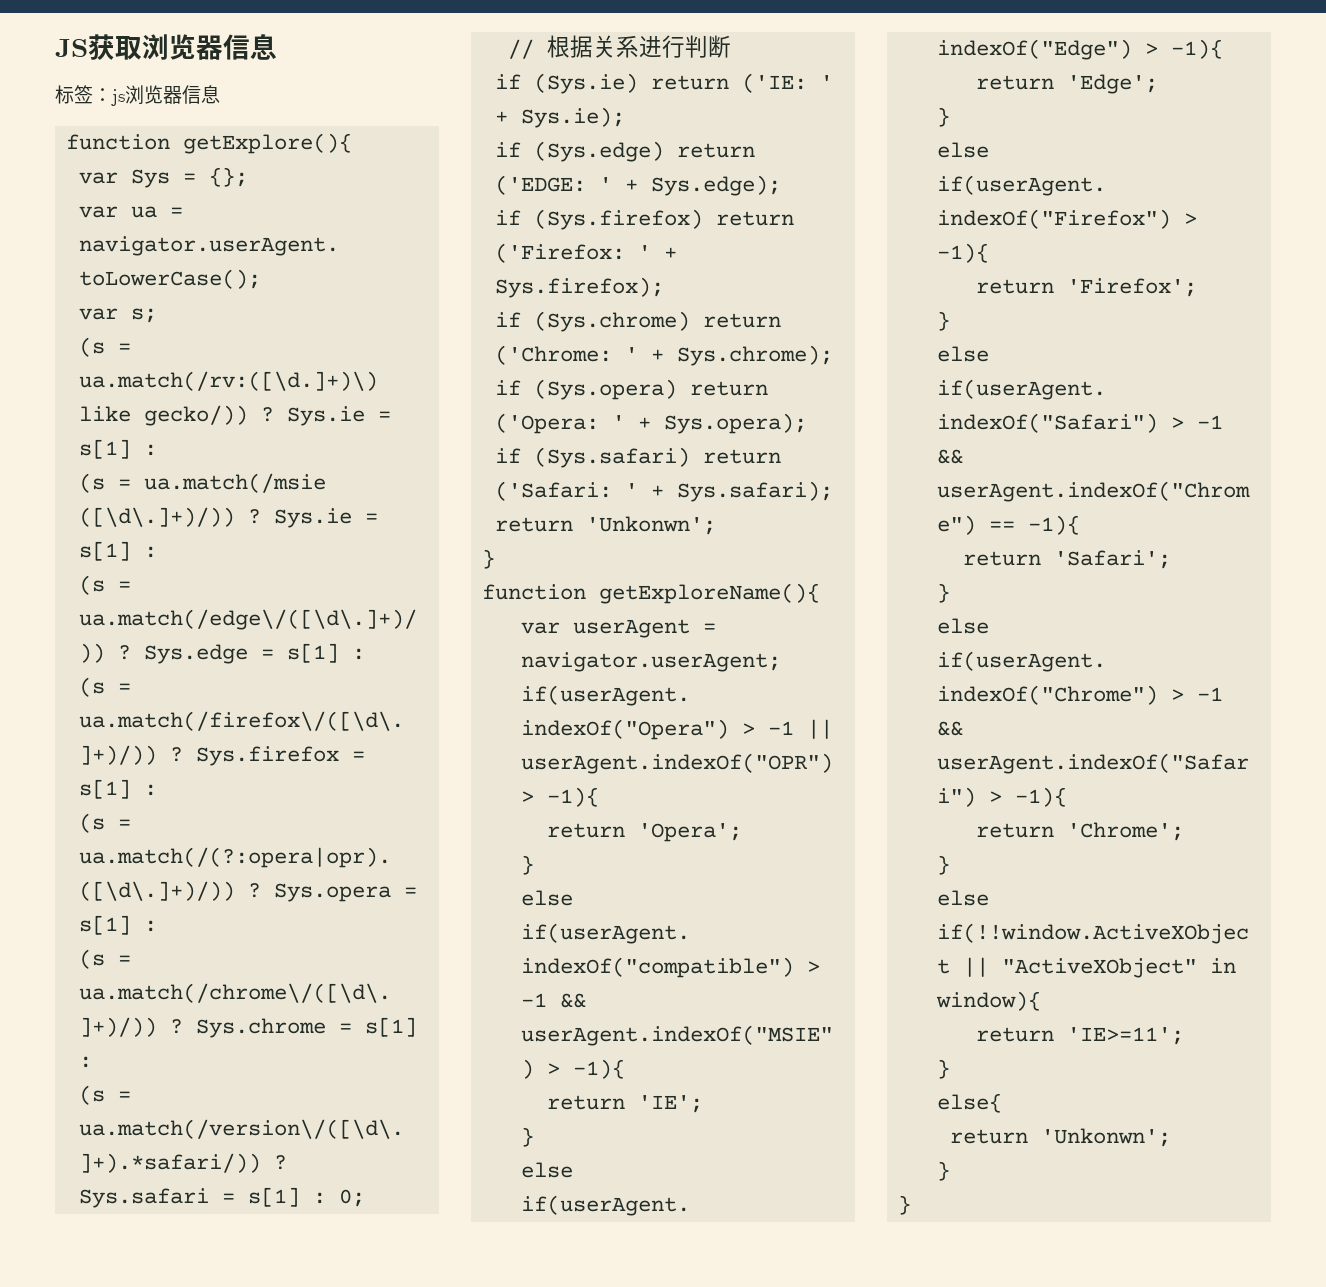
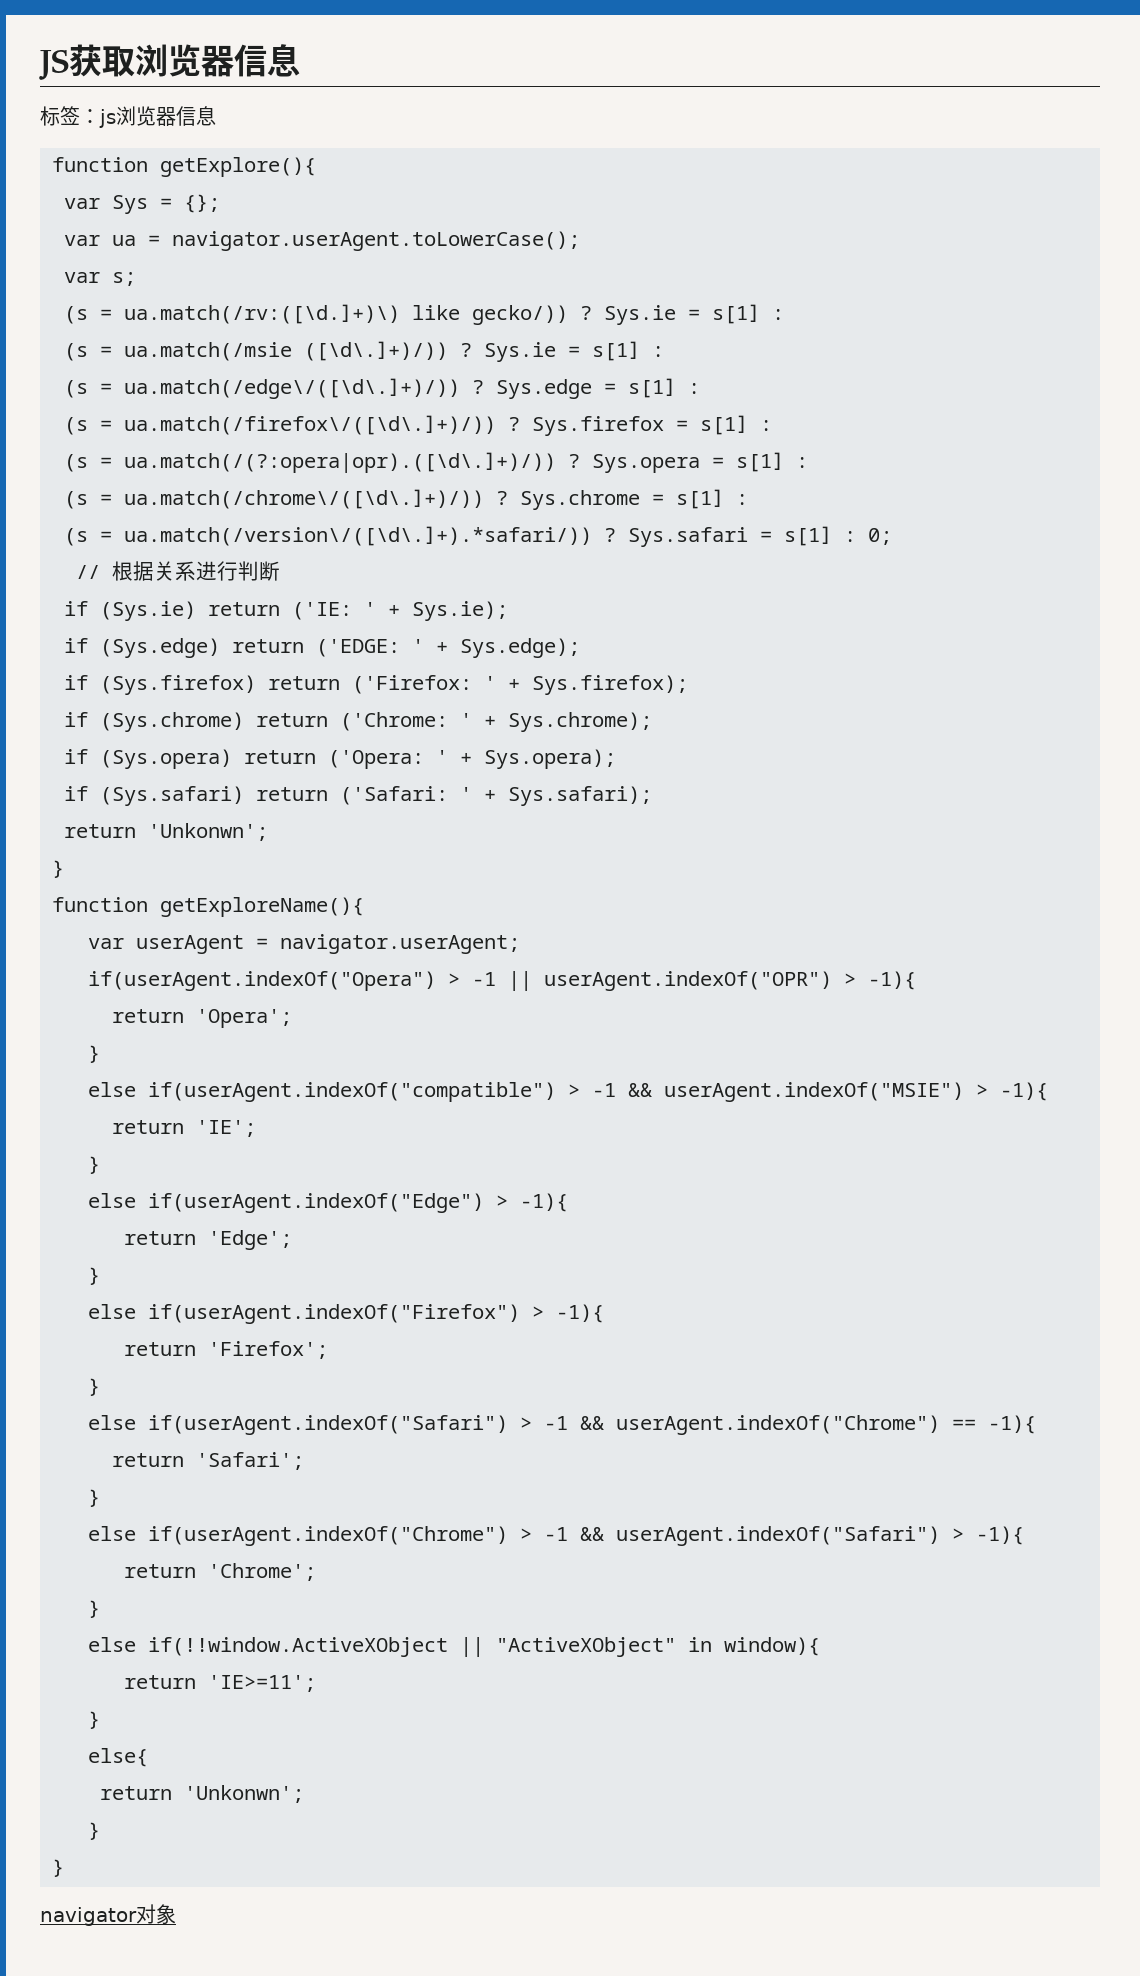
+ navigator对象

